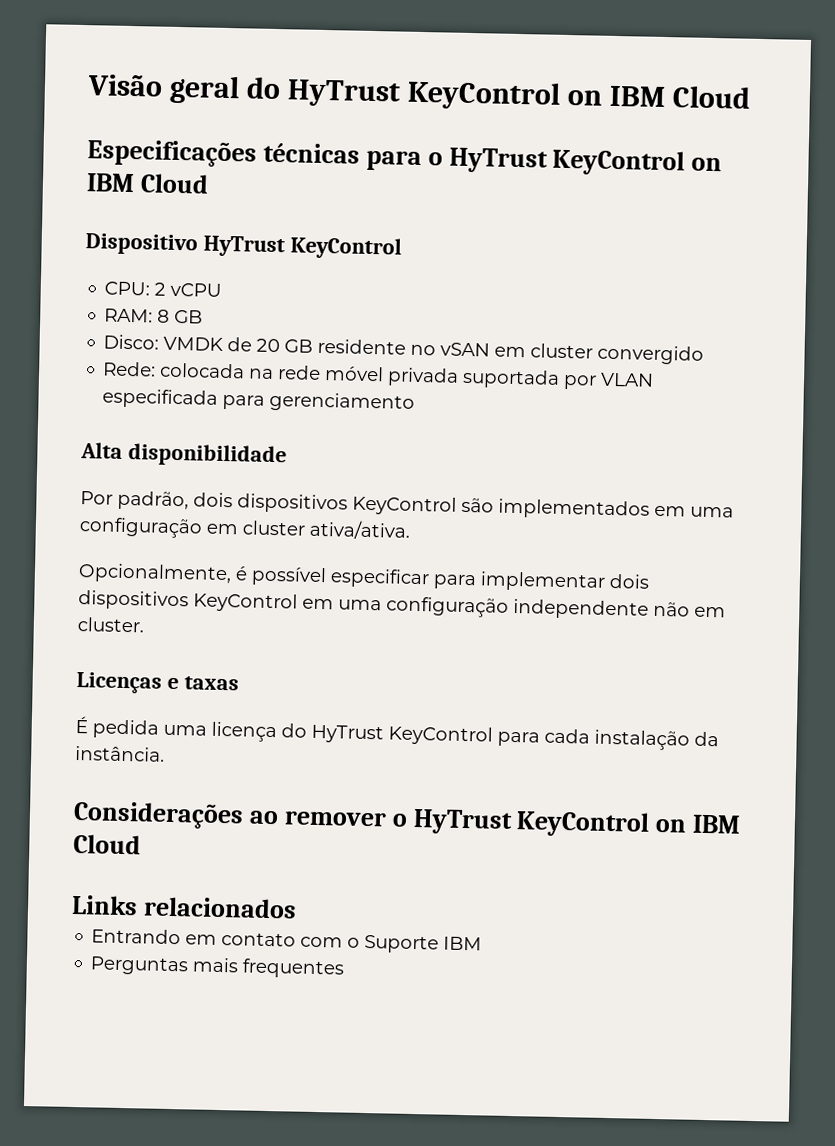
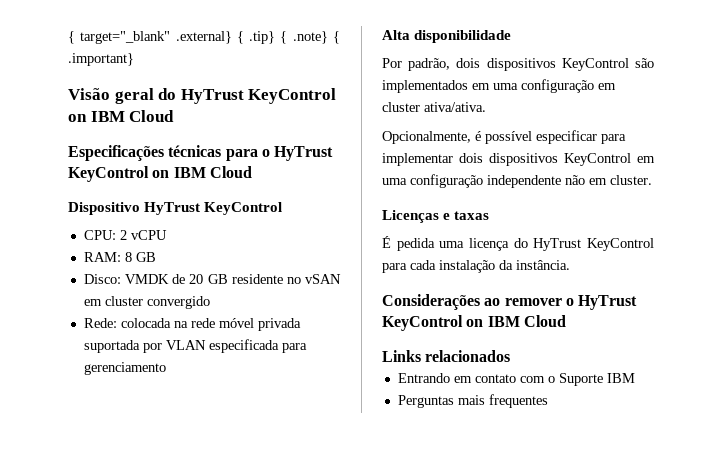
+ { target="_blank" .external} { .tip} { .note} { .important}

